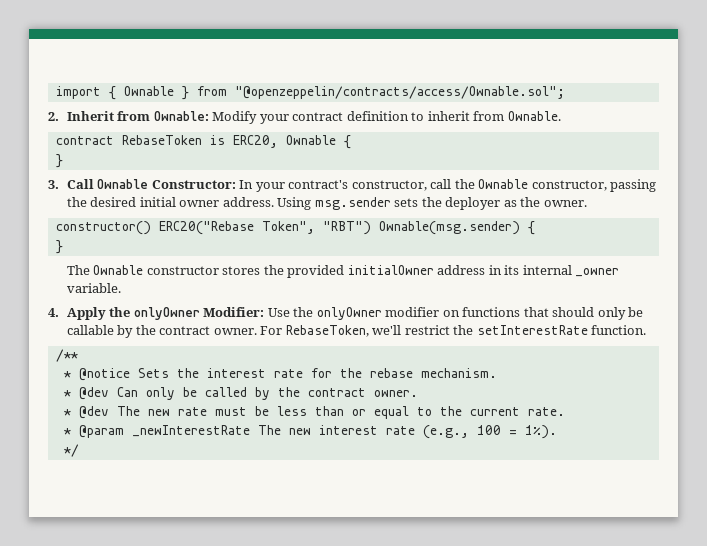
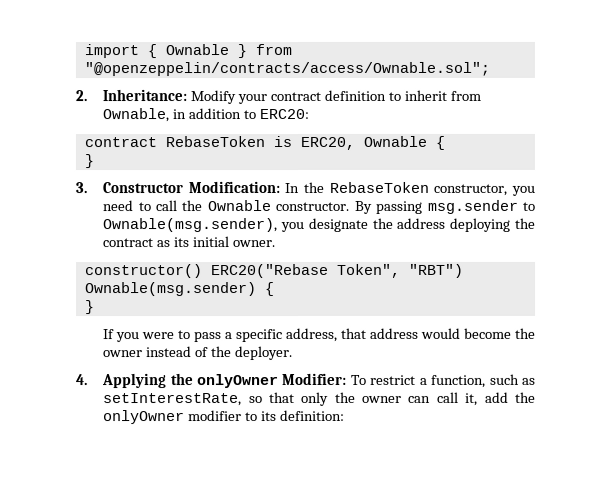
- 2. Inherit from Ownable: Modify your contract definition to inherit from Ownable.
+ 2. Inheritance: Modify your contract definition to inherit from Ownable, in addition to ERC20:
- 3. Call Ownable Constructor: In your contract's constructor, call the Ownable constructor, passing the desired initial owner address. Using msg.sender sets the deployer as the owner.
+ 3. Constructor Modification: In the RebaseToken constructor, you need to call the Ownable constructor. By passing msg.sender to Ownable(msg.sender), you designate the address deploying the contract as its initial owner.
- The Ownable constructor stores the provided initialOwner address in its internal _owner variable.
+ If you were to pass a specific address, that address would become the owner instead of the deployer.
- 4. Apply the onlyOwner Modifier: Use the onlyOwner modifier on functions that should only be callable by the contract owner. For RebaseToken, we'll restrict the setInterestRate function.
- /**
- * @notice Sets the interest rate for the rebase mechanism.
- * @dev Can only be called by the contract owner.
- * @dev The new rate must be less than or equal to the current rate.
- * @param _newInterestRate The new interest rate (e.g., 100 = 1%).
- */
+ 4. Applying the onlyOwner Modifier: To restrict a function, such as setInterestRate, so that only the owner can call it, add the onlyOwner modifier to its definition:

